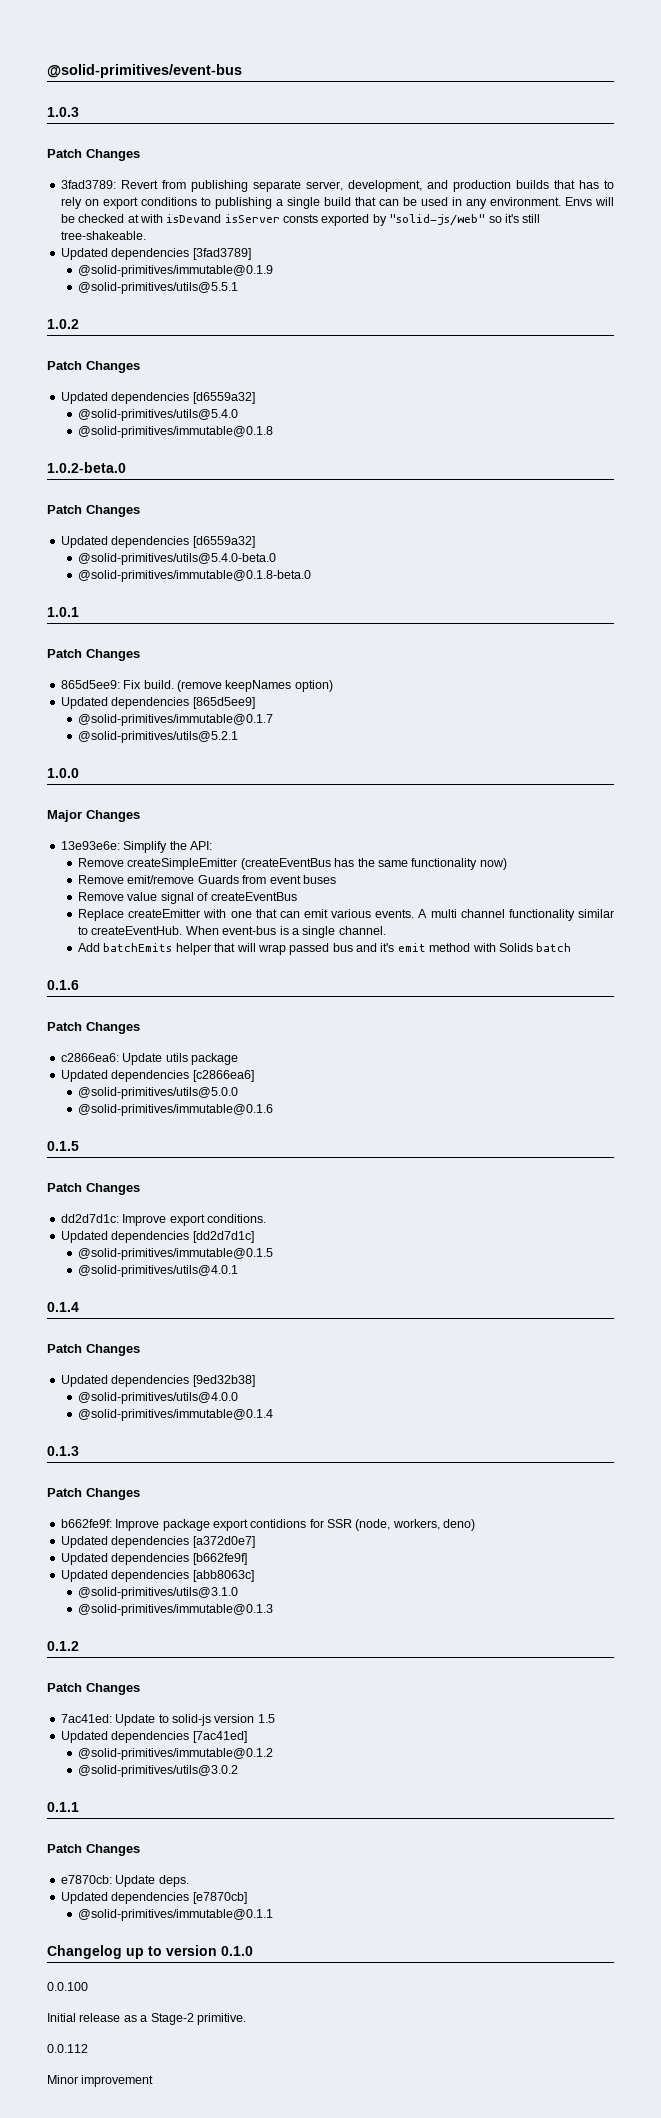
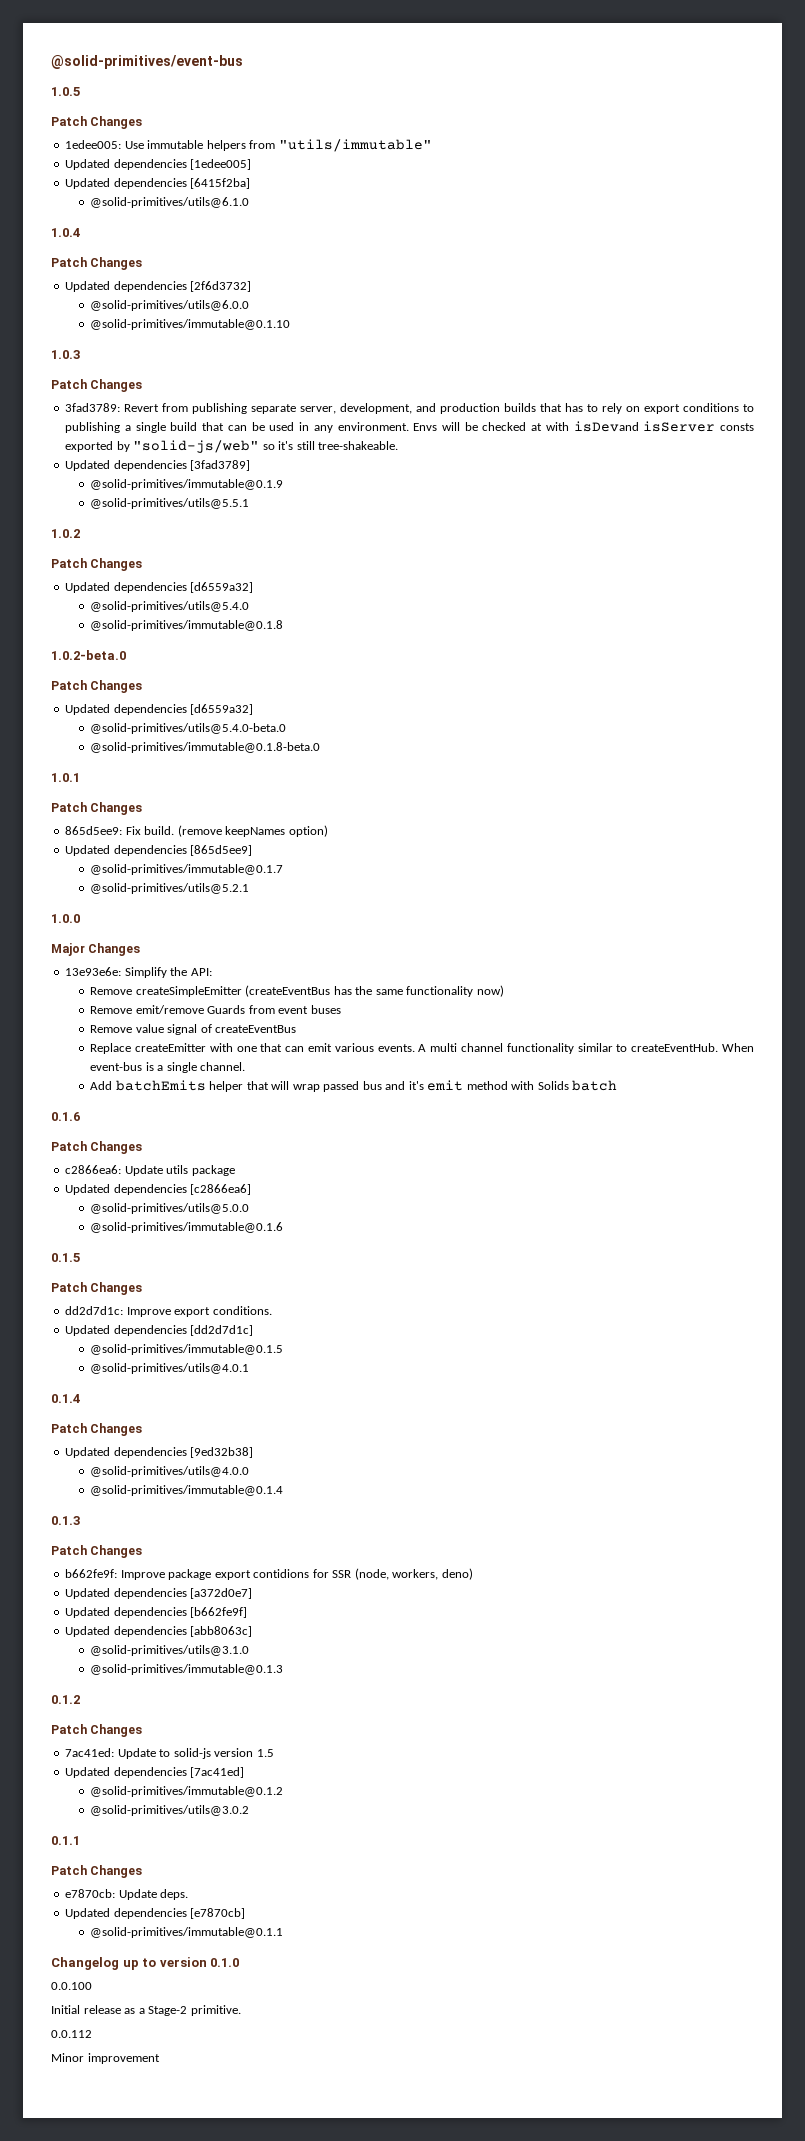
+ 1.0.5
+ Patch Changes
+ 1edee005: Use immutable helpers from "utils/immutable"
+ Updated dependencies [1edee005]
+ Updated dependencies [6415f2ba]
+ @solid-primitives/utils@6.1.0
+ 1.0.4
+ Patch Changes
+ Updated dependencies [2f6d3732]
+ @solid-primitives/utils@6.0.0
+ @solid-primitives/immutable@0.1.10

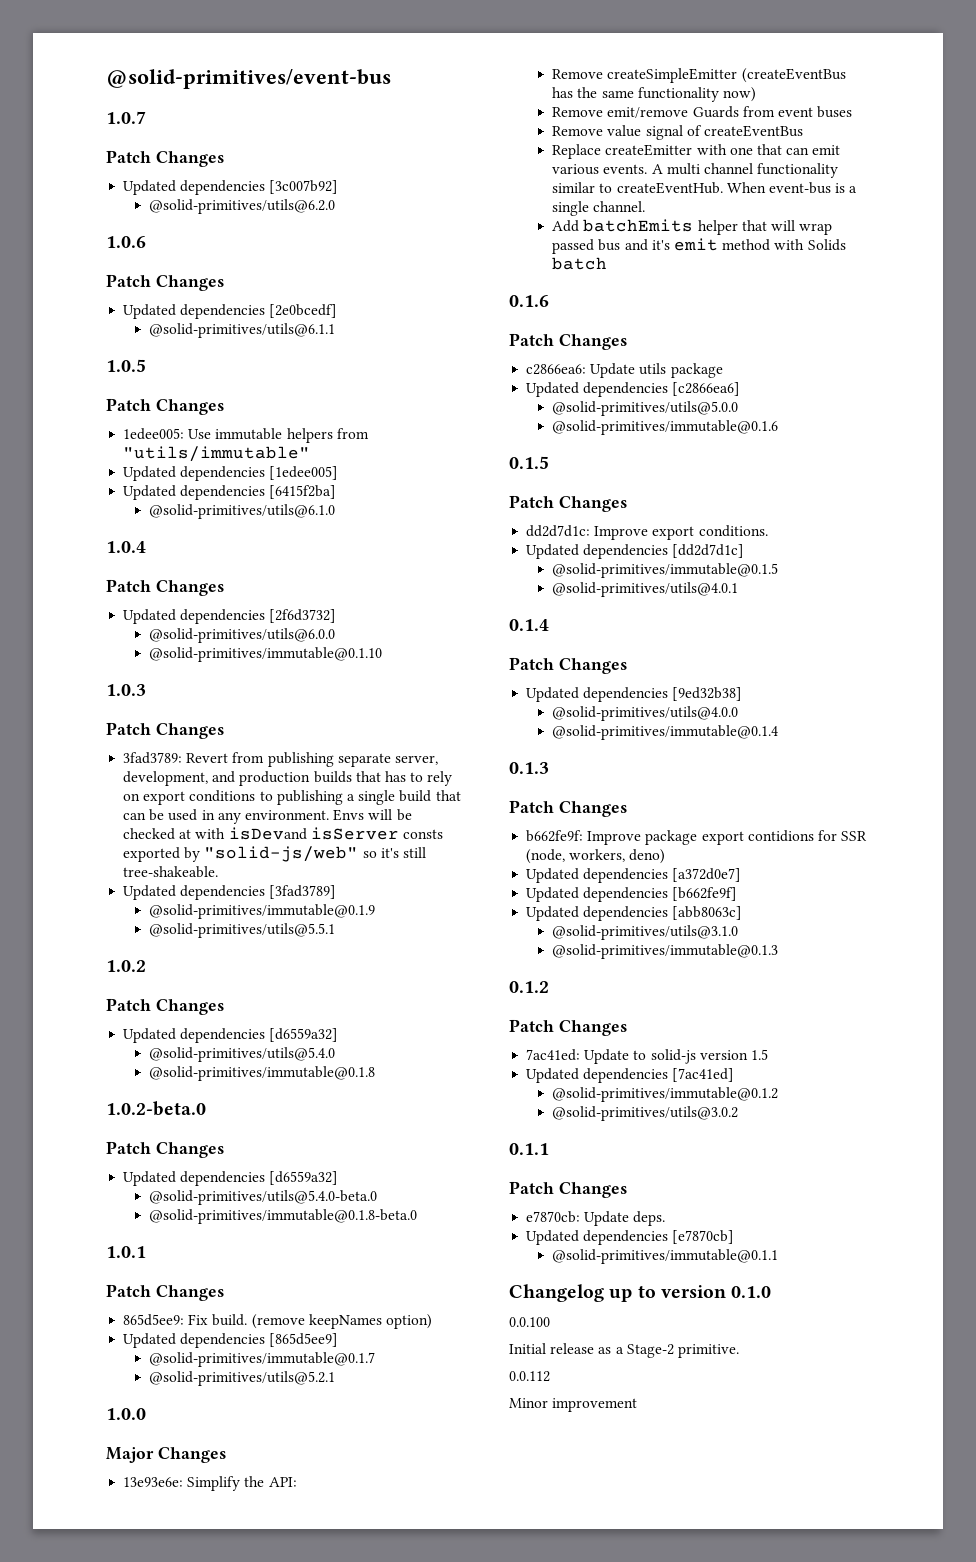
+ 1.0.7
+ Patch Changes
+ Updated dependencies [3c007b92]
+ @solid-primitives/utils@6.2.0
+ 1.0.6
+ Patch Changes
+ Updated dependencies [2e0bcedf]
+ @solid-primitives/utils@6.1.1

